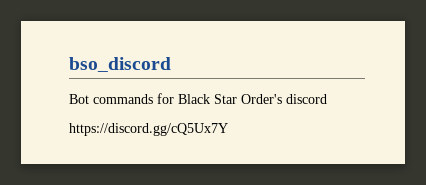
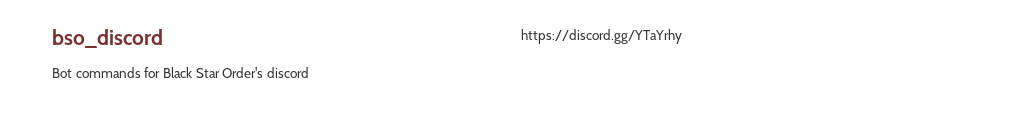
- https://discord.gg/cQ5Ux7Y
+ https://discord.gg/YTaYrhy

